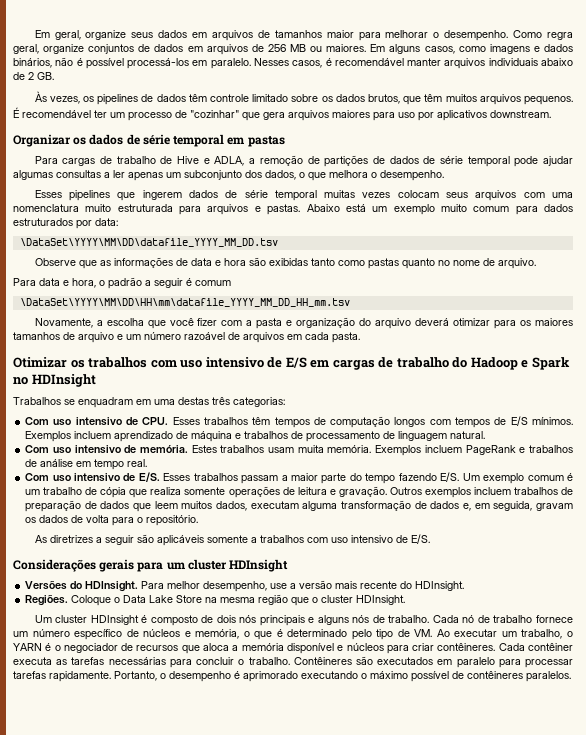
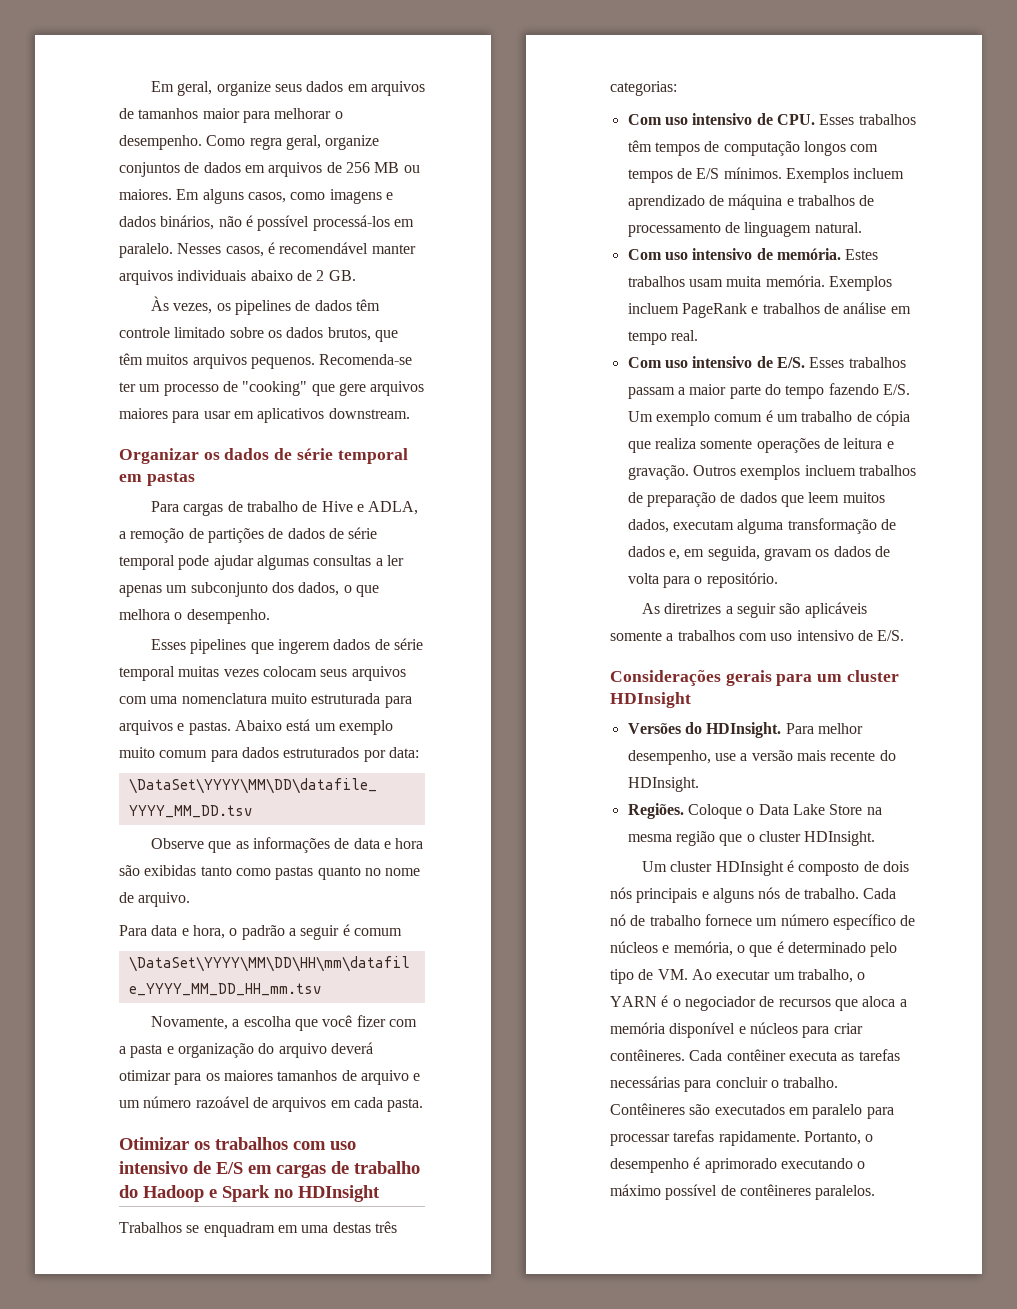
- É recomendável ter um processo de "cozinhar" que gera arquivos maiores para uso por aplicativos downstream.
+ Recomenda-se ter um processo de "cooking" que gere arquivos maiores para usar em aplicativos downstream.

